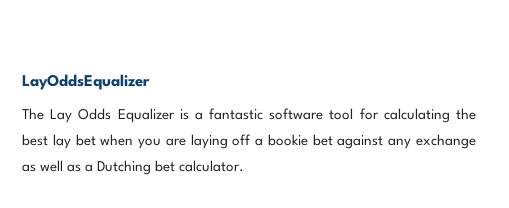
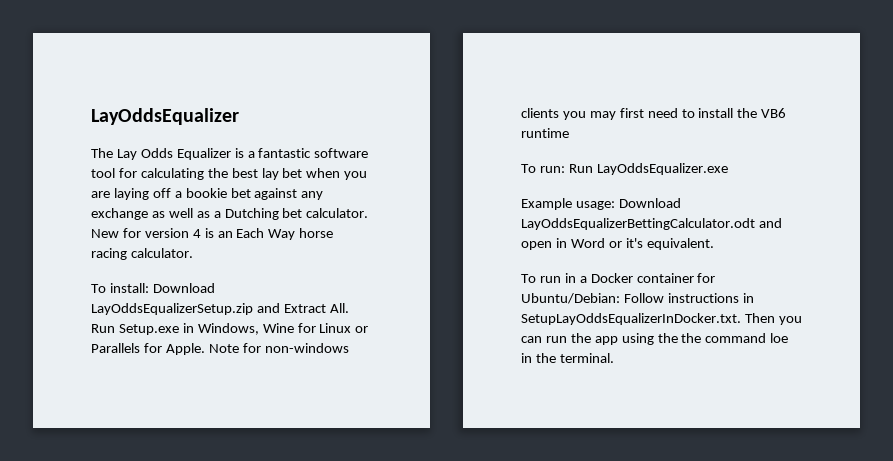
+ New for version 4 is an Each Way horse racing calculator.
+ To install: Download LayOddsEqualizerSetup.zip and Extract All. Run Setup.exe in Windows, Wine for Linux or Parallels for Apple. Note for non-windows clients you may first need to install the VB6 runtime
+ To run: Run LayOddsEqualizer.exe
+ Example usage: Download LayOddsEqualizerBettingCalculator.odt and open in Word or it's equivalent.
+ To run in a Docker container for Ubuntu/Debian: Follow instructions in SetupLayOddsEqualizerInDocker.txt. Then you can run the app using the the command loe in the terminal.

